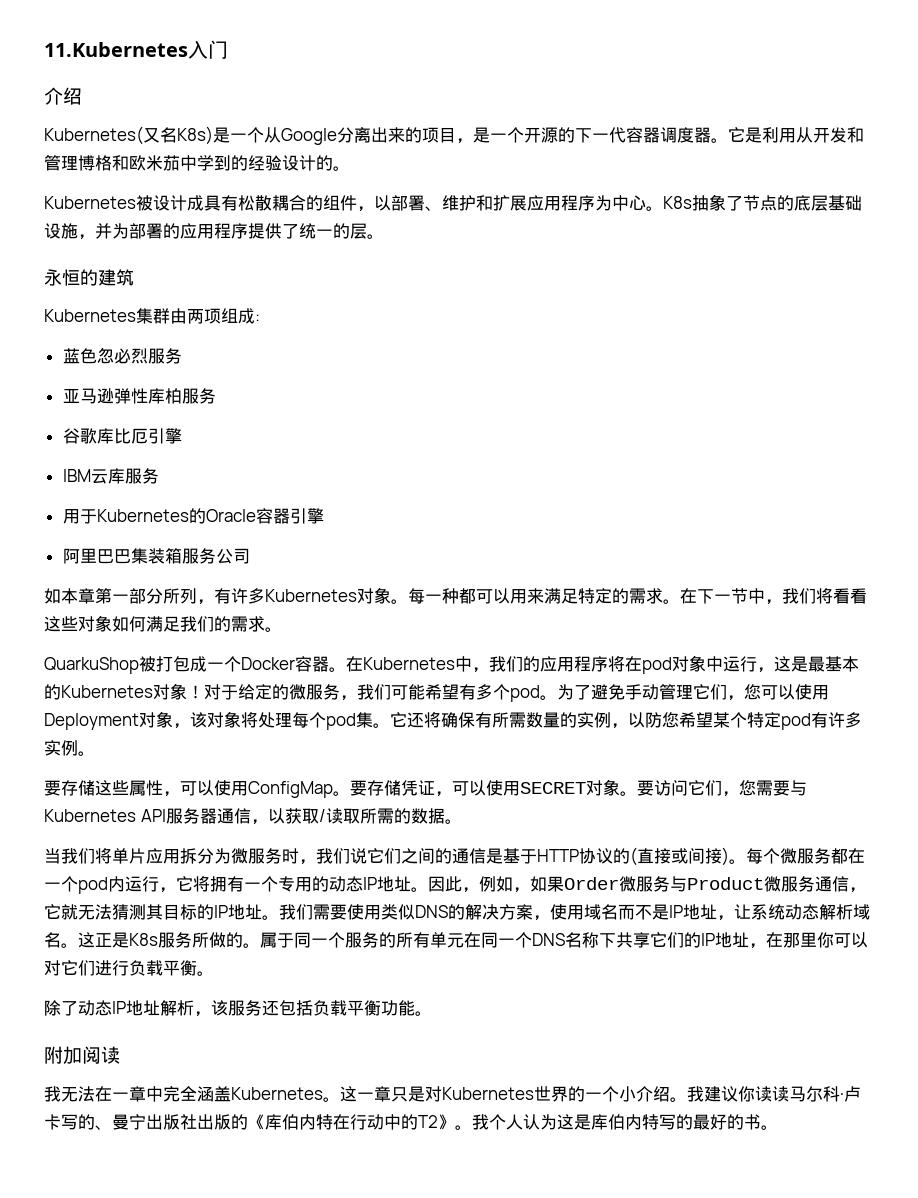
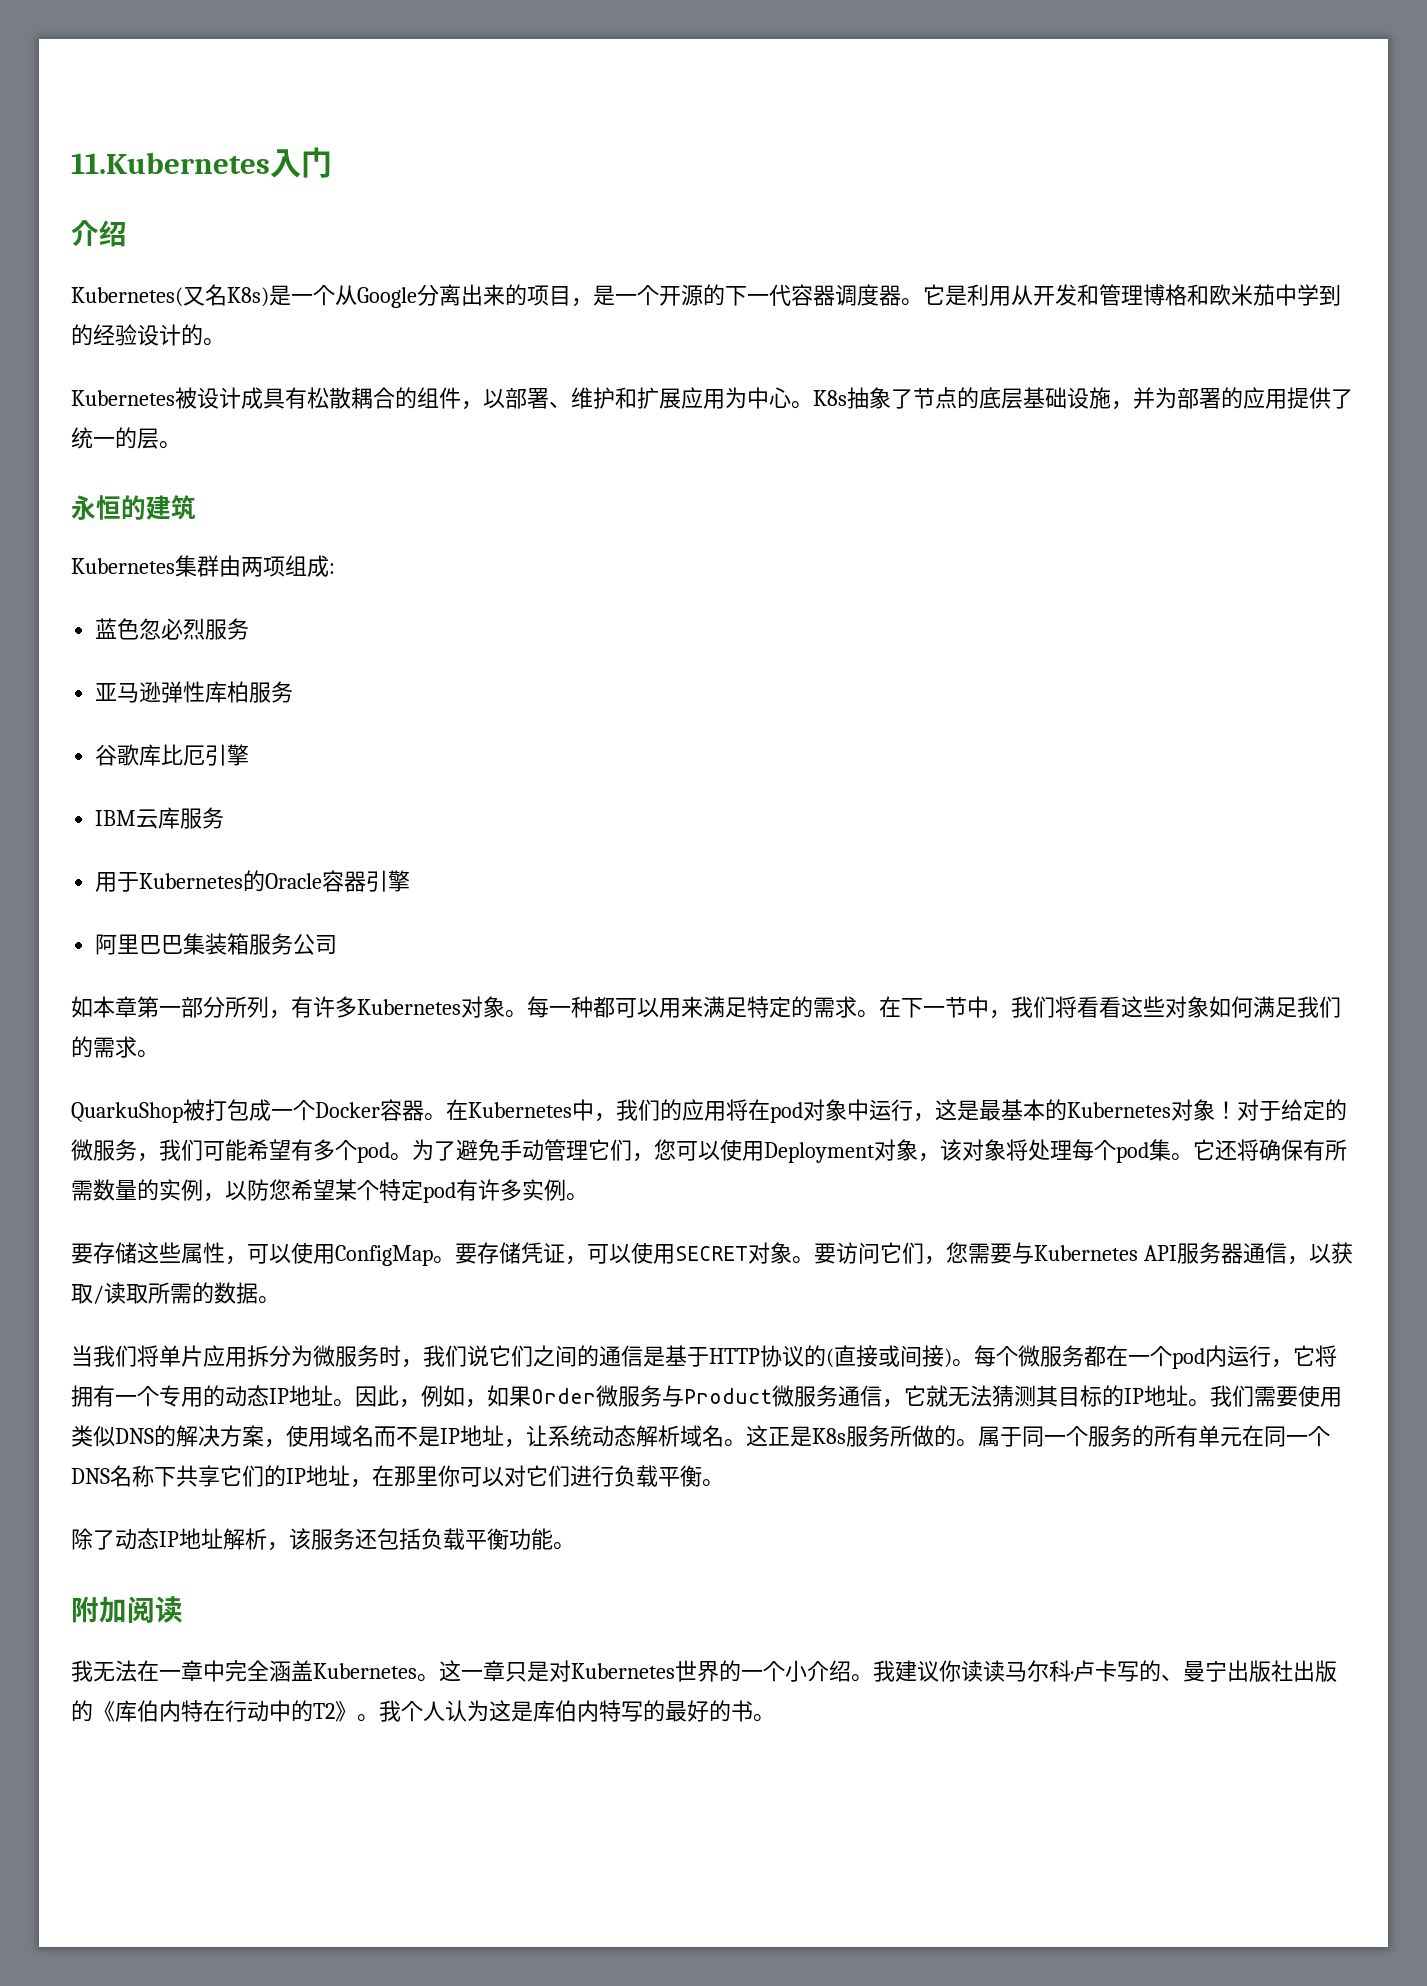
- Kubernetes被设计成具有松散耦合的组件，以部署、维护和扩展应用程序为中心。
+ Kubernetes被设计成具有松散耦合的组件，以部署、维护和扩展应用为中心。
- K8s抽象了节点的底层基础设施，并为部署的应用程序提供了统一的层。
+ K8s抽象了节点的底层基础设施，并为部署的应用提供了统一的层。
- 在Kubernetes中，我们的应用程序将在pod对象中运行，这是最基本的Kubernetes对象！
+ 在Kubernetes中，我们的应用将在pod对象中运行，这是最基本的Kubernetes对象！

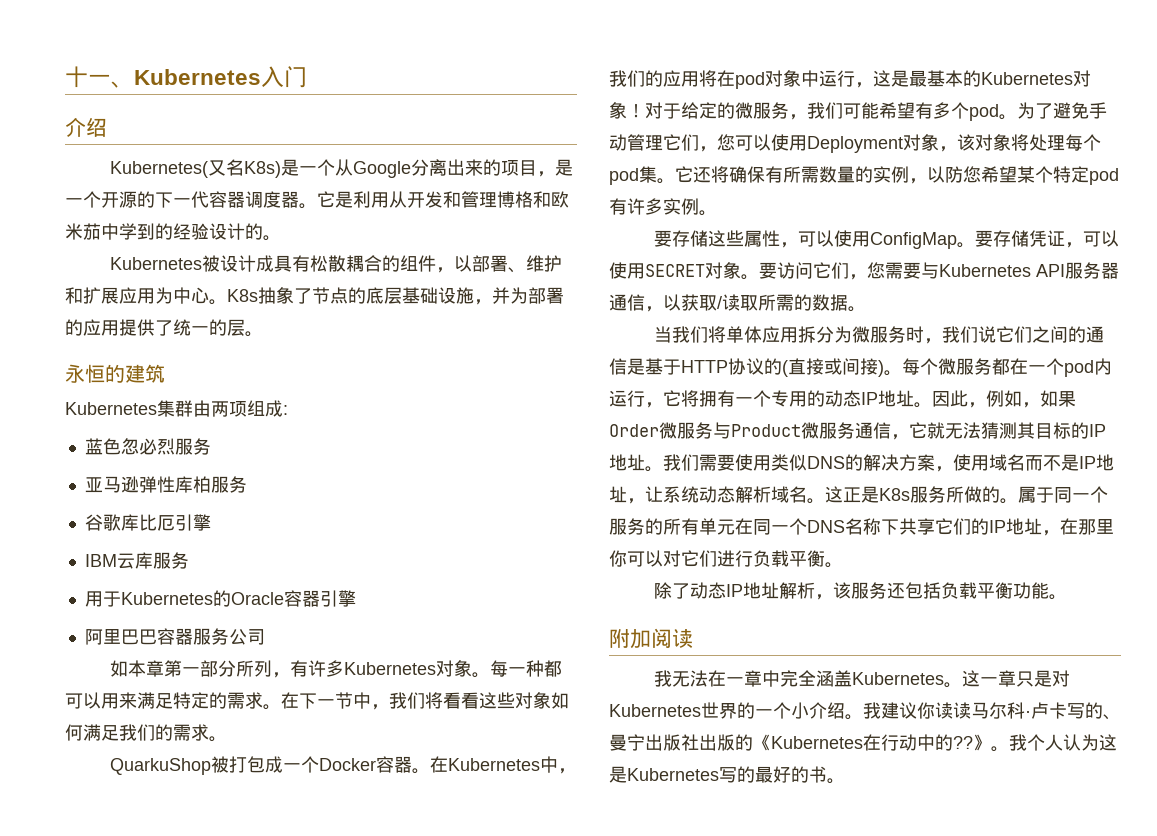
- 11.Kubernetes入门
+ 十一、Kubernetes入门
- 阿里巴巴集装箱服务公司
+ 阿里巴巴容器服务公司
- 当我们将单片应用拆分为微服务时，我们说它们之间的通信是基于HTTP协议的(直接或间接)。
+ 当我们将单体应用拆分为微服务时，我们说它们之间的通信是基于HTTP协议的(直接或间接)。
- 我建议你读读马尔科·卢卡写的、曼宁出版社出版的《库伯内特在行动中的T2》。
+ 我建议你读读马尔科·卢卡写的、曼宁出版社出版的《Kubernetes在行动中的??》。
- 我个人认为这是库伯内特写的最好的书。
+ 我个人认为这是Kubernetes写的最好的书。

